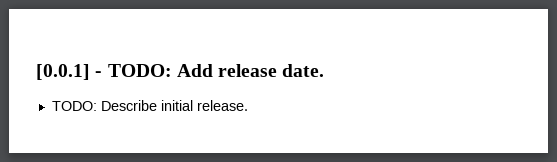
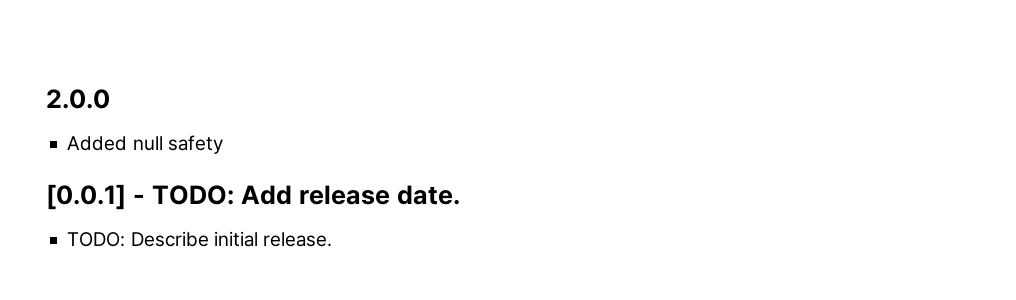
+ 2.0.0
+ Added null safety

